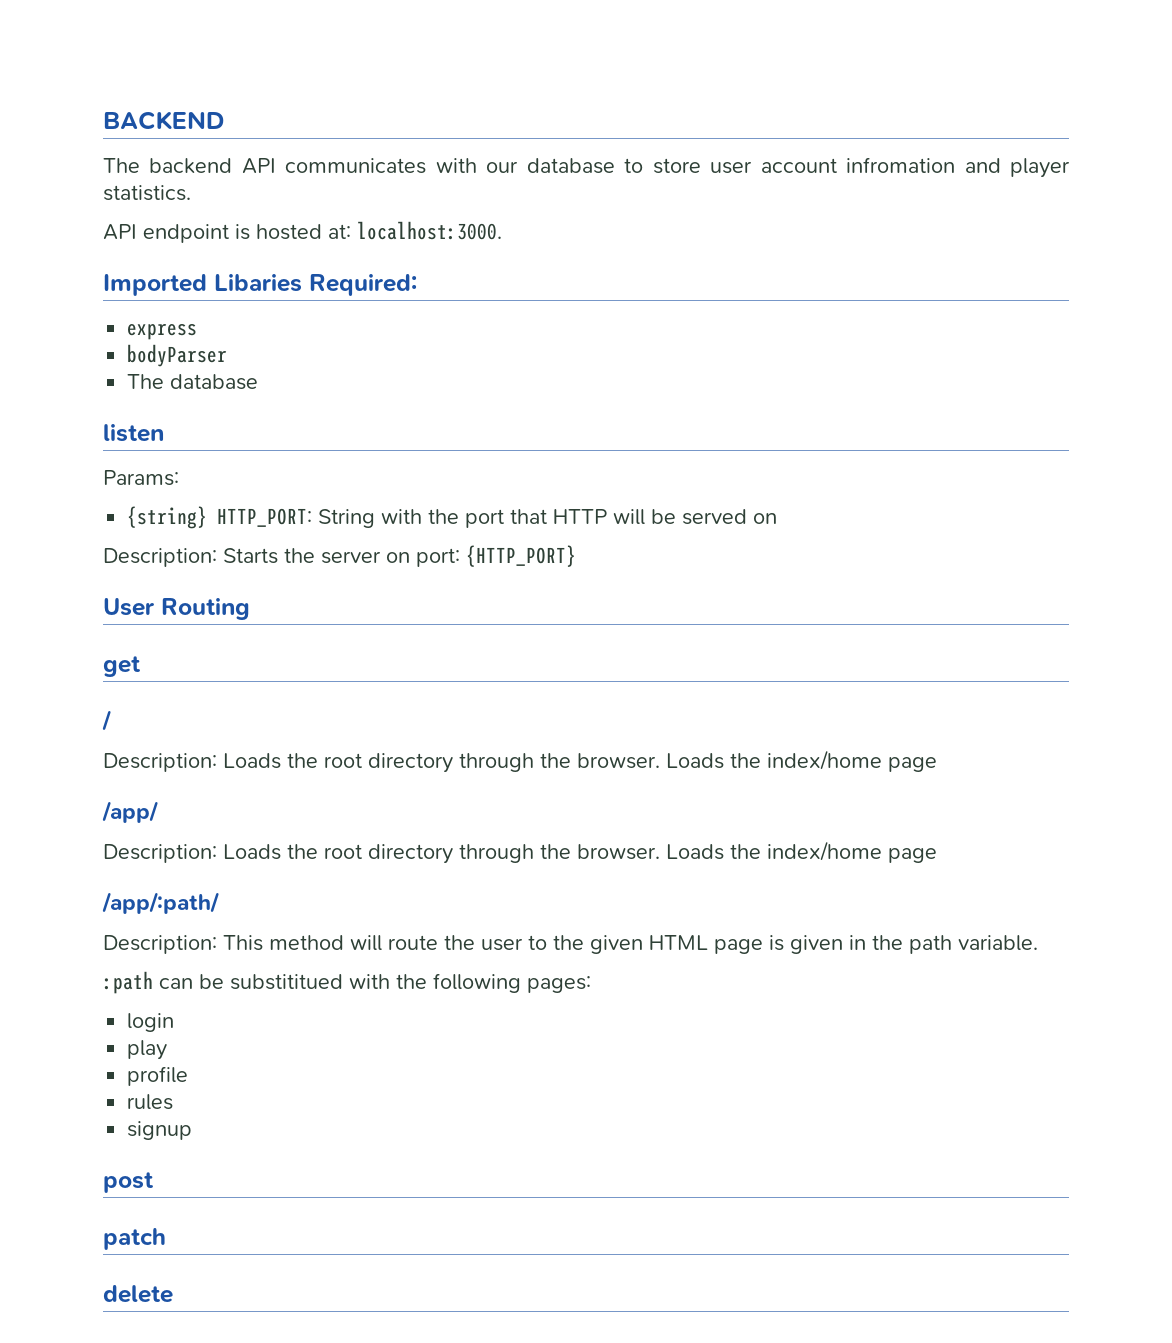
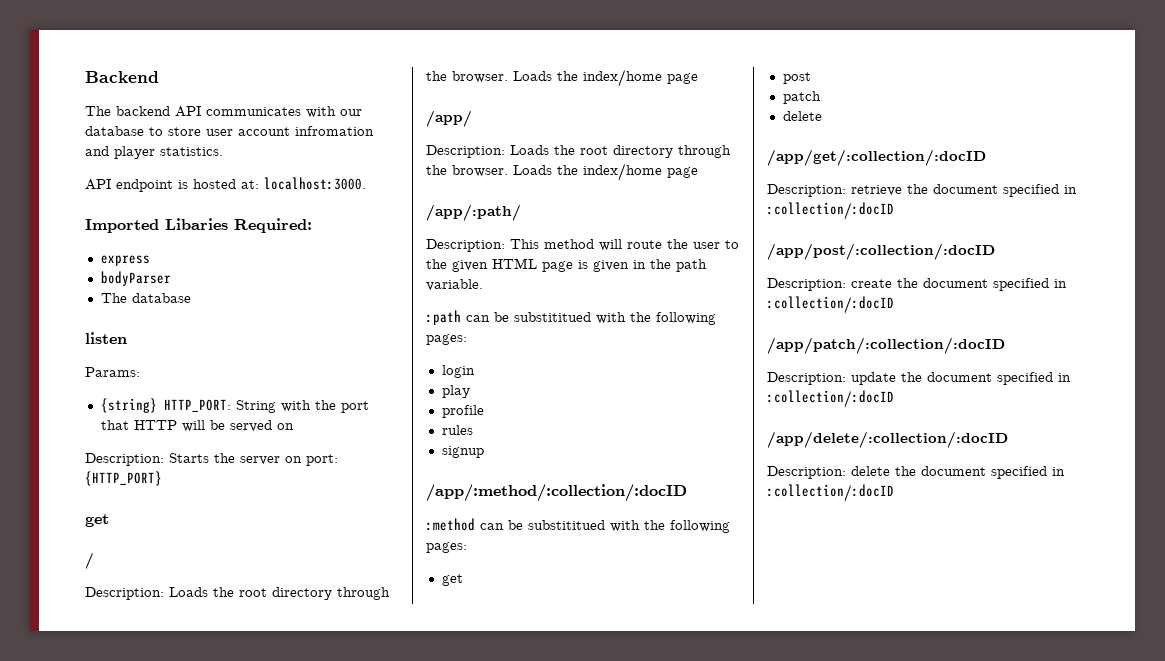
- BACKEND
+ Backend
- User Routing
+ /app/:method/:collection/:docID
+ :method can be substititued with the following pages:
+ get
  post
  patch
  delete
+ /app/get/:collection/:docID
+ Description: retrieve the document specified in :collection/:docID
+ /app/post/:collection/:docID
+ Description: create the document specified in :collection/:docID
+ /app/patch/:collection/:docID
+ Description: update the document specified in :collection/:docID
+ /app/delete/:collection/:docID
+ Description: delete the document specified in :collection/:docID

